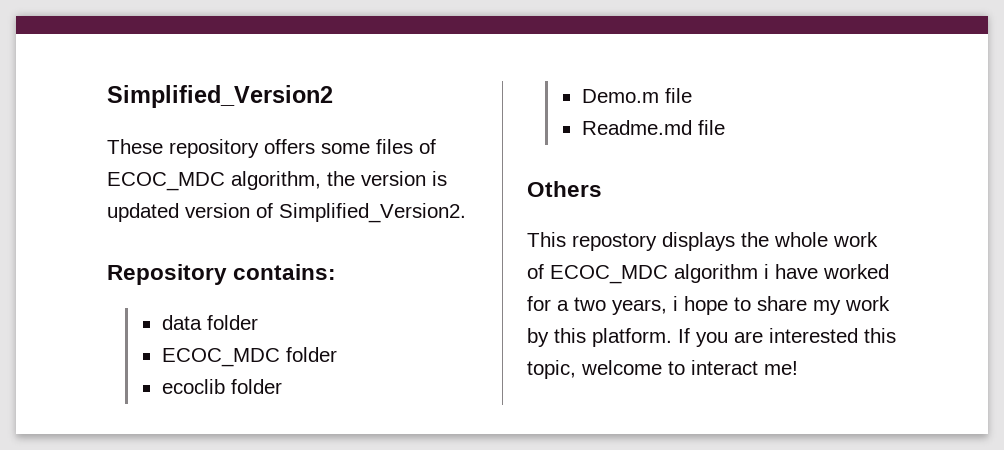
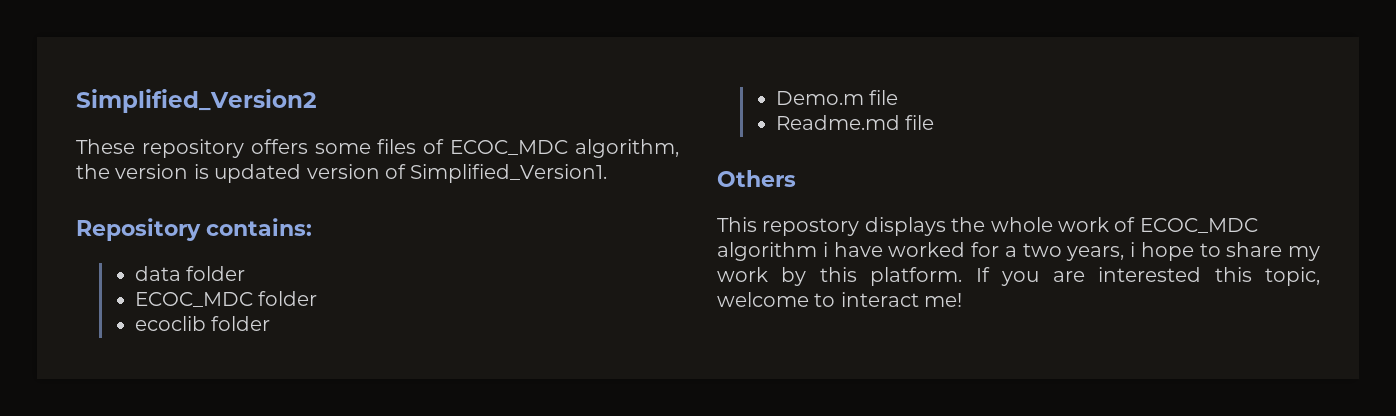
- These repository offers some files of ECOC_MDC algorithm, the version is updated version of Simplified_Version2.
+ These repository offers some files of ECOC_MDC algorithm, the version is updated version of Simplified_Version1.

